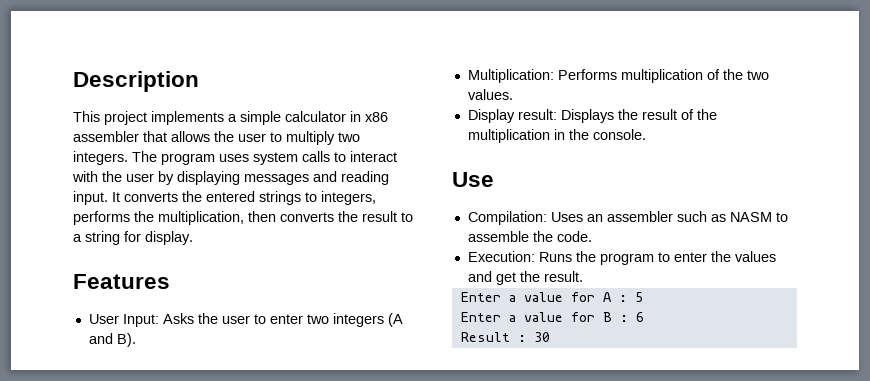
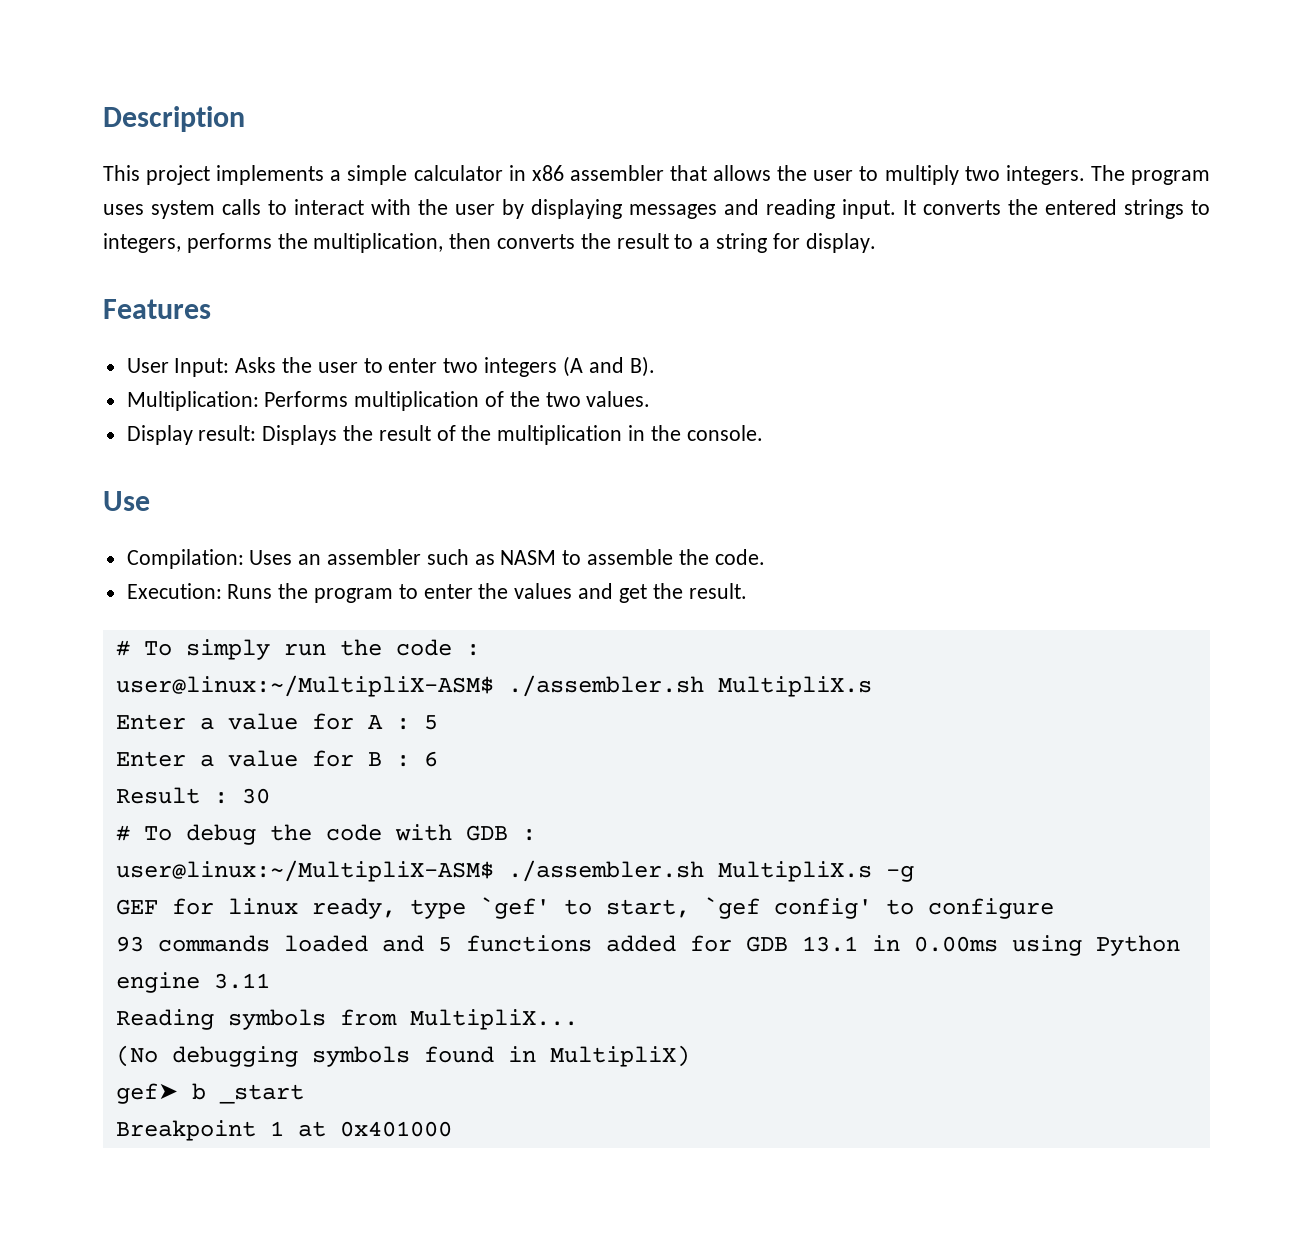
+ # To simply run the code :
+ user@linux:~/MultipliX-ASM$ ./assembler.sh MultipliX.s
+ # To debug the code with GDB :
+ user@linux:~/MultipliX-ASM$ ./assembler.sh MultipliX.s -g
+ GEF for linux ready, type `gef' to start, `gef config' to configure
+ 93 commands loaded and 5 functions added for GDB 13.1 in 0.00ms using Python engine 3.11
+ Reading symbols from MultipliX...
+ (No debugging symbols found in MultipliX)
+ gef➤ b _start
+ Breakpoint 1 at 0x401000

